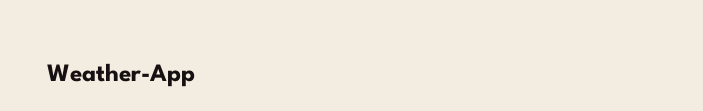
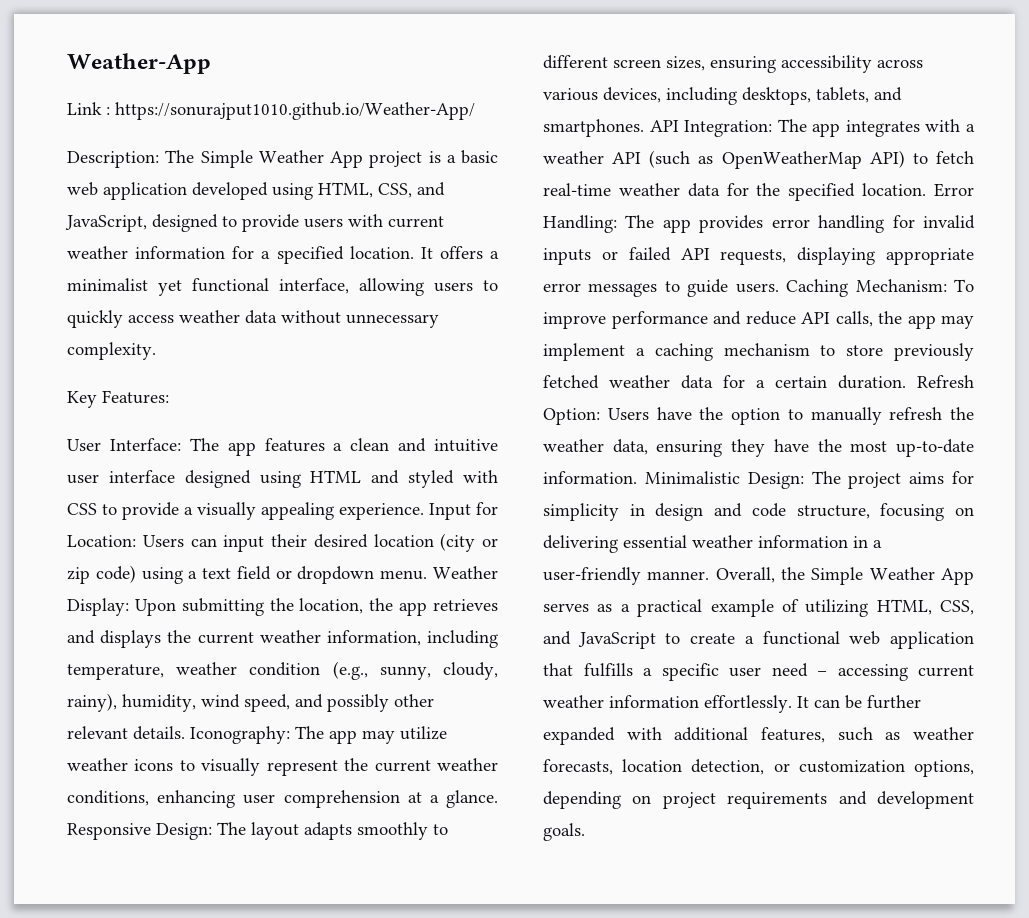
+ Link : https://sonurajput1010.github.io/Weather-App/
+ Description: The Simple Weather App project is a basic web application developed using HTML, CSS, and JavaScript, designed to provide users with current weather information for a specified location. It offers a minimalist yet functional interface, allowing users to quickly access weather data without unnecessary complexity.
+ Key Features:
+ User Interface: The app features a clean and intuitive user interface designed using HTML and styled with CSS to provide a visually appealing experience. Input for Location: Users can input their desired location (city or zip code) using a text field or dropdown menu. Weather Display: Upon submitting the location, the app retrieves and displays the current weather information, including temperature, weather condition (e.g., sunny, cloudy, rainy), humidity, wind speed, and possibly other relevant details. Iconography: The app may utilize weather icons to visually represent the current weather conditions, enhancing user comprehension at a glance. Responsive Design: The layout adapts smoothly to different screen sizes, ensuring accessibility across various devices, including desktops, tablets, and smartphones. API Integration: The app integrates with a weather API (such as OpenWeatherMap API) to fetch real-time weather data for the specified location. Error Handling: The app provides error handling for invalid inputs or failed API requests, displaying appropriate error messages to guide users. Caching Mechanism: To improve performance and reduce API calls, the app may implement a caching mechanism to store previously fetched weather data for a certain duration. Refresh Option: Users have the option to manually refresh the weather data, ensuring they have the most up-to-date information. Minimalistic Design: The project aims for simplicity in design and code structure, focusing on delivering essential weather information in a user-friendly manner. Overall, the Simple Weather App serves as a practical example of utilizing HTML, CSS, and JavaScript to create a functional web application that fulfills a specific user need – accessing current weather information effortlessly. It can be further expanded with additional features, such as weather forecasts, location detection, or customization options, depending on project requirements and development goals.

